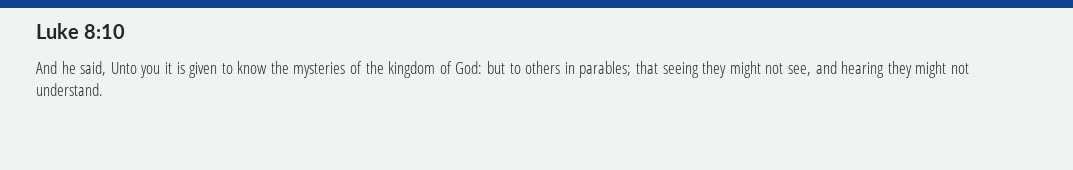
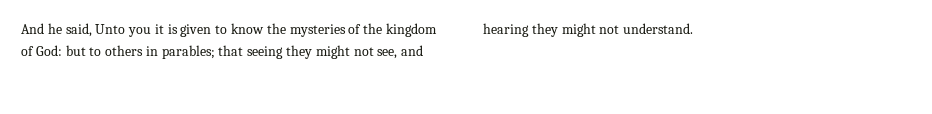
- Luke 8:10

